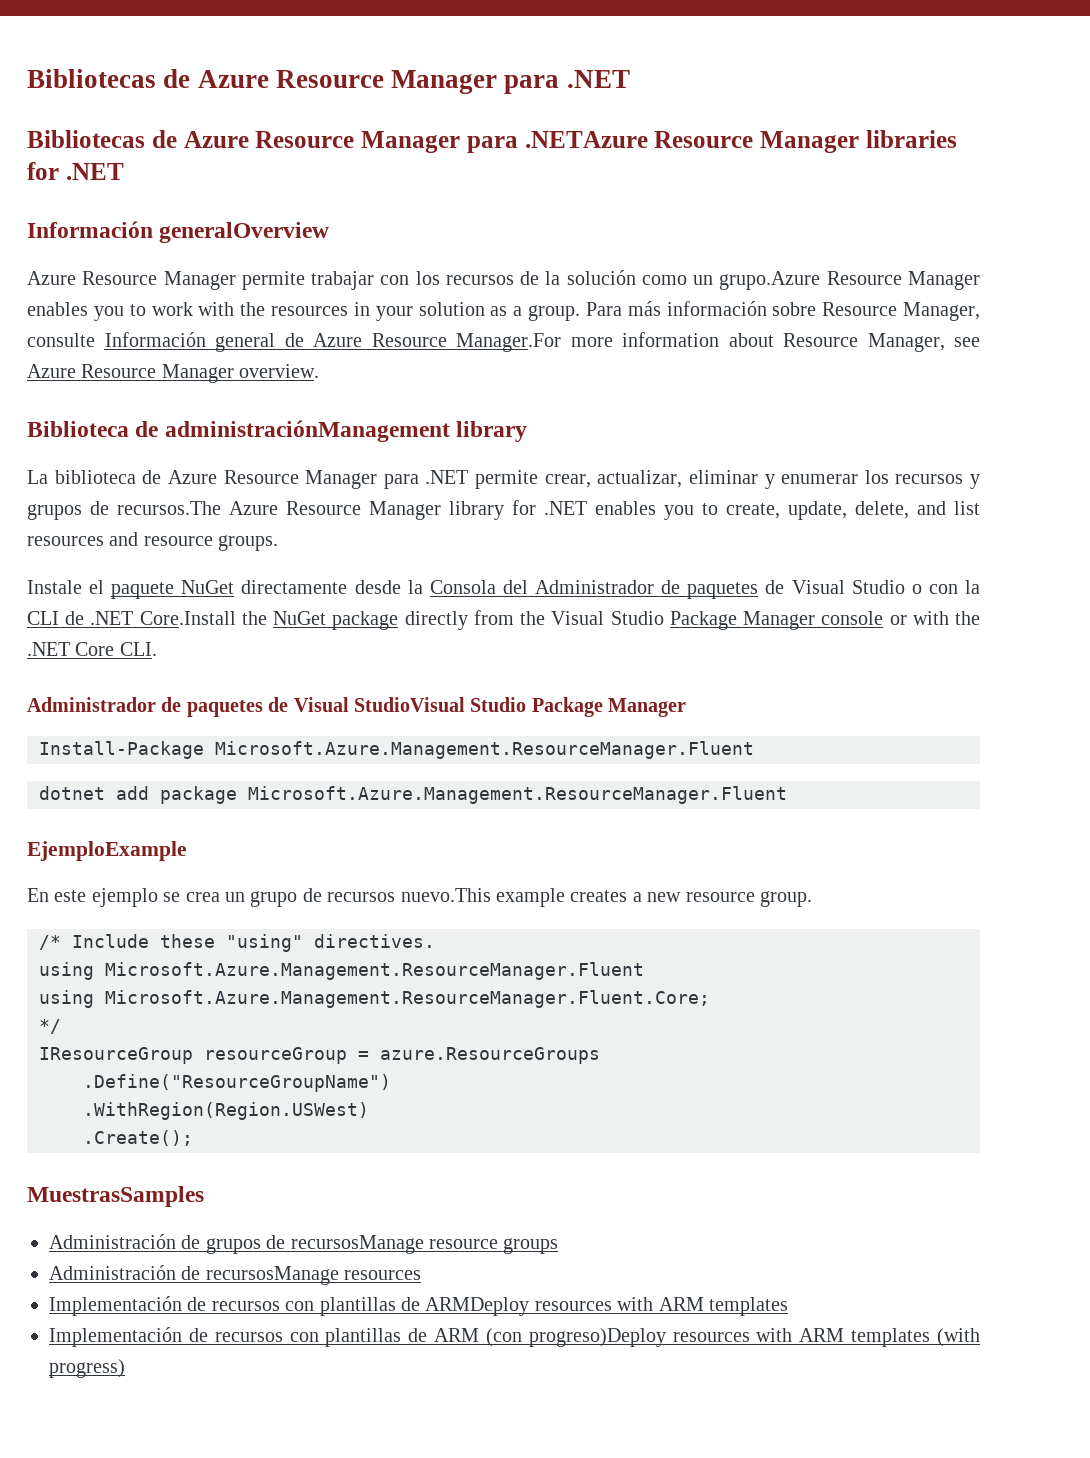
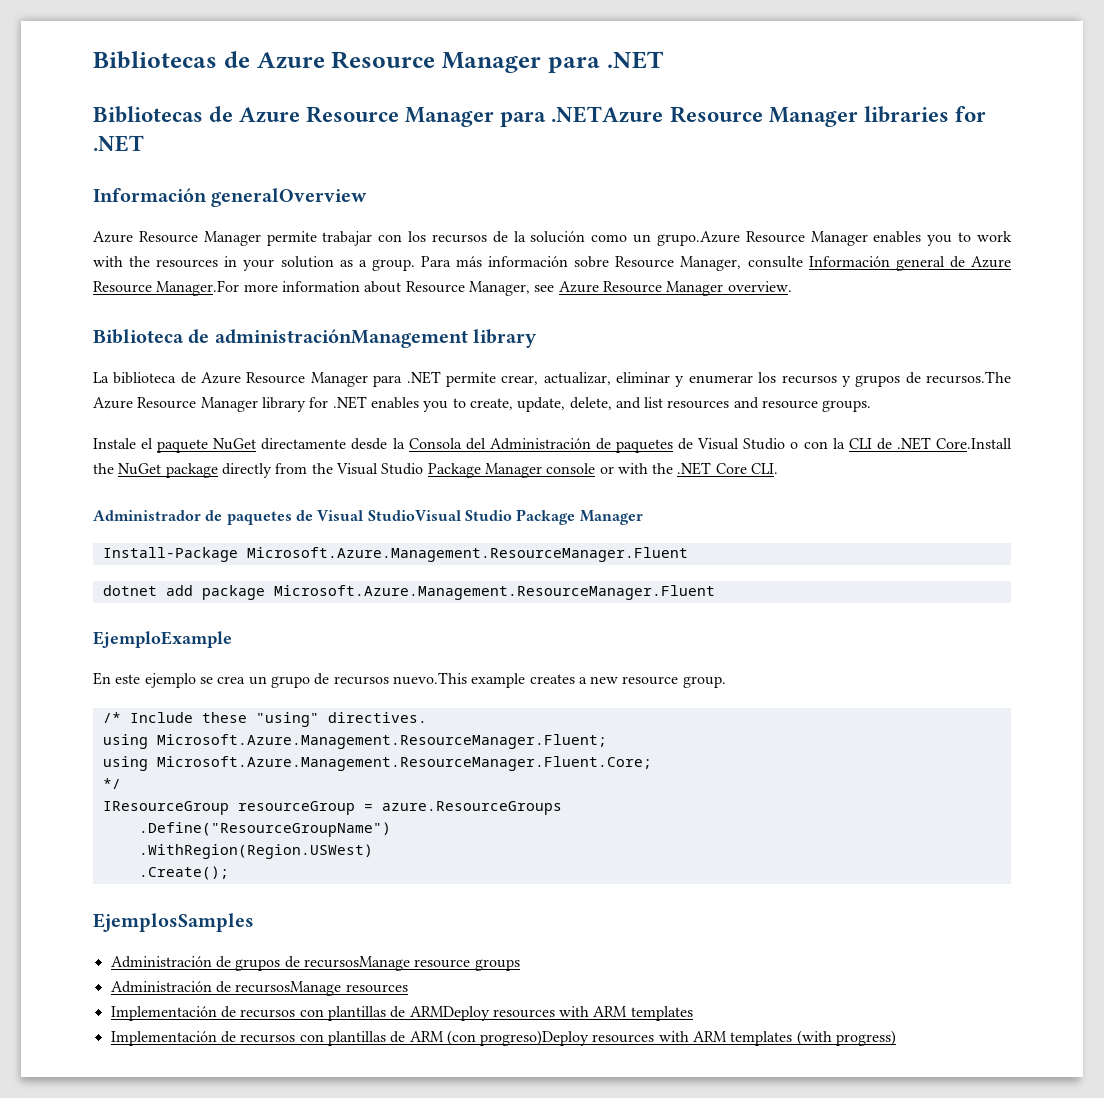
- Instale el paquete NuGet directamente desde la Consola del Administrador de paquetes de Visual Studio o con la CLI de .NET Core.Install the NuGet package directly from the Visual Studio Package Manager console or with the .NET Core CLI.
+ Instale el paquete NuGet directamente desde la Consola del Administración de paquetes de Visual Studio o con la CLI de .NET Core.Install the NuGet package directly from the Visual Studio Package Manager console or with the .NET Core CLI.
- using Microsoft.Azure.Management.ResourceManager.Fluent
+ using Microsoft.Azure.Management.ResourceManager.Fluent;
- MuestrasSamples
+ EjemplosSamples

